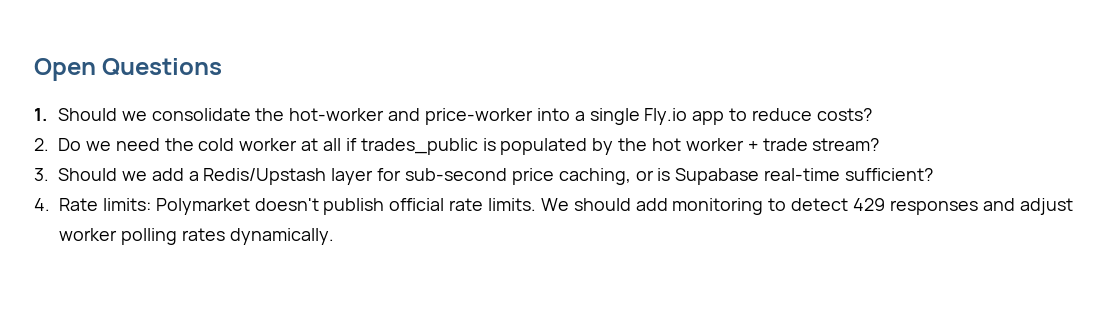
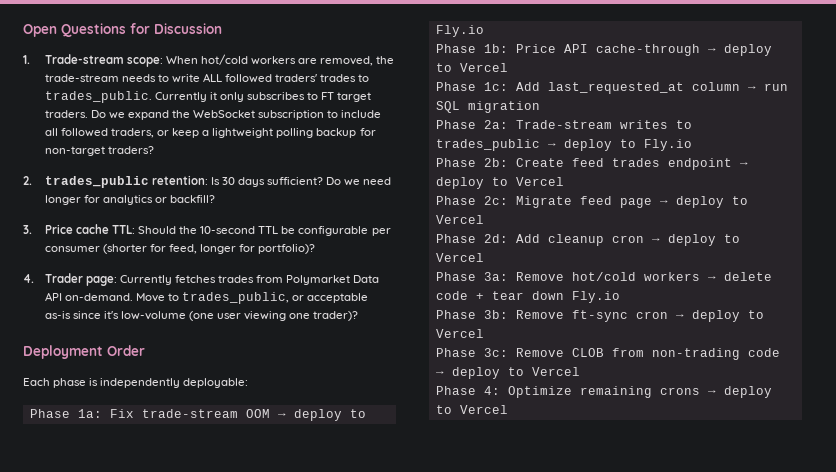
- Open Questions
+ Open Questions for Discussion
- 1. Should we consolidate the hot-worker and price-worker into a single Fly.io app to reduce costs?
- 2. Do we need the cold worker at all if trades_public is populated by the hot worker + trade stream?
- 3. Should we add a Redis/Upstash layer for sub-second price caching, or is Supabase real-time sufficient?
- 4. Rate limits: Polymarket doesn't publish official rate limits. We should add monitoring to detect 429 responses and adjust worker polling rates dynamically.
+ 1. Trade-stream scope: When hot/cold workers are removed, the trade-stream needs to write ALL followed traders' trades to trades_public. Currently it only subscribes to FT target traders. Do we expand the WebSocket subscription to include all followed traders, or keep a lightweight polling backup for non-target traders?
+ 2. trades_public retention: Is 30 days sufficient? Do we need longer for analytics or backfill?
+ 3. Price cache TTL: Should the 10-second TTL be configurable per consumer (shorter for feed, longer for portfolio)?
+ 4. Trader page: Currently fetches trades from Polymarket Data API on-demand. Move to trades_public, or acceptable as-is since it's low-volume (one user viewing one trader)?
+ Deployment Order
+ Each phase is independently deployable:
+ Phase 1a: Fix trade-stream OOM → deploy to Fly.io
+ Phase 1b: Price API cache-through → deploy to Vercel
+ Phase 1c: Add last_requested_at column → run SQL migration
+ Phase 2a: Trade-stream writes to trades_public → deploy to Fly.io
+ Phase 2b: Create feed trades endpoint → deploy to Vercel
+ Phase 2c: Migrate feed page → deploy to Vercel
+ Phase 2d: Add cleanup cron → deploy to Vercel
+ Phase 3a: Remove hot/cold workers → delete code + tear down Fly.io
+ Phase 3b: Remove ft-sync cron → deploy to Vercel
+ Phase 3c: Remove CLOB from non-trading code → deploy to Vercel
+ Phase 4: Optimize remaining crons → deploy to Vercel

